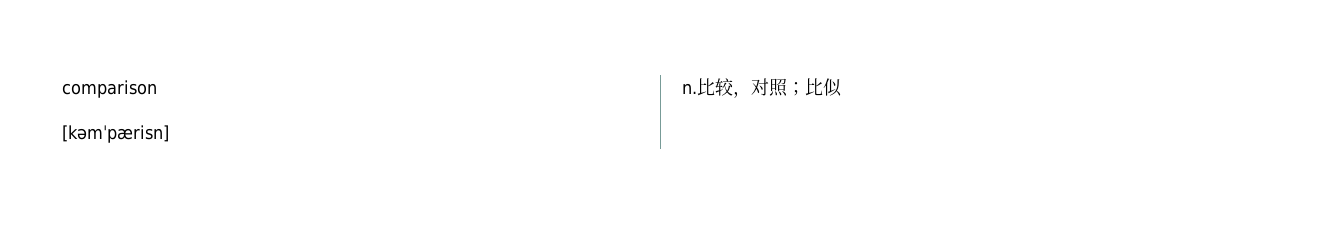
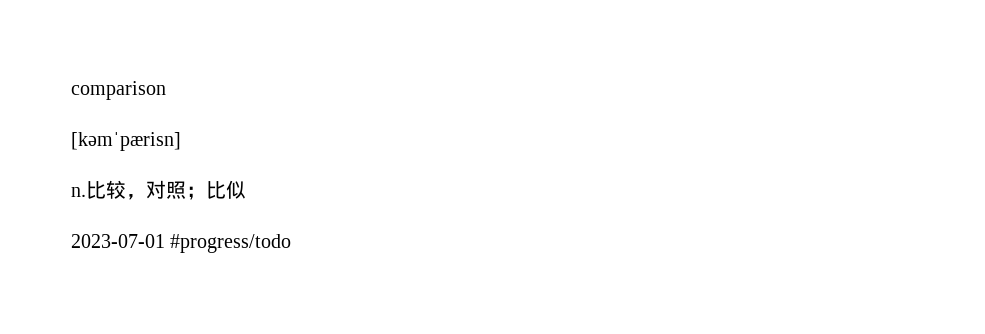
+ 2023-07-01 #progress/todo

